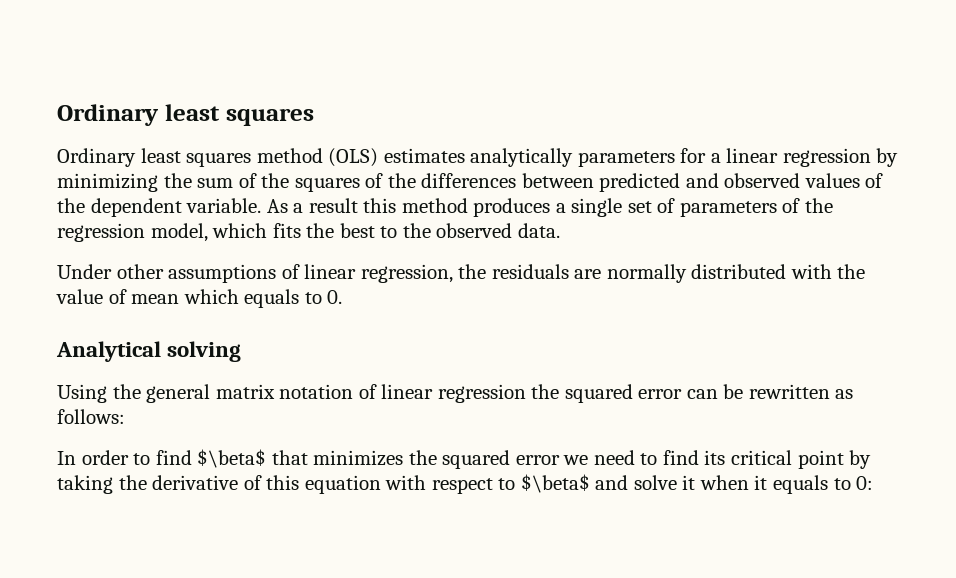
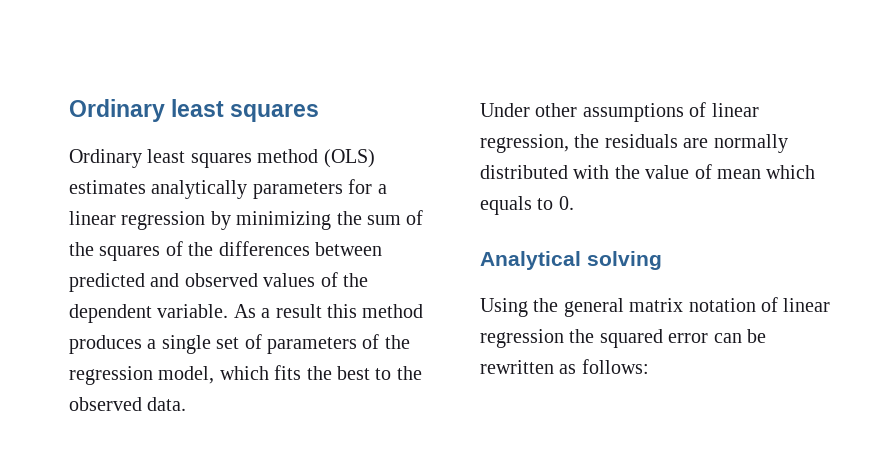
- In order to find $\beta$ that minimizes the squared error we need to find its critical point by taking the derivative of this equation with respect to $\beta$ and solve it when it equals to 0:

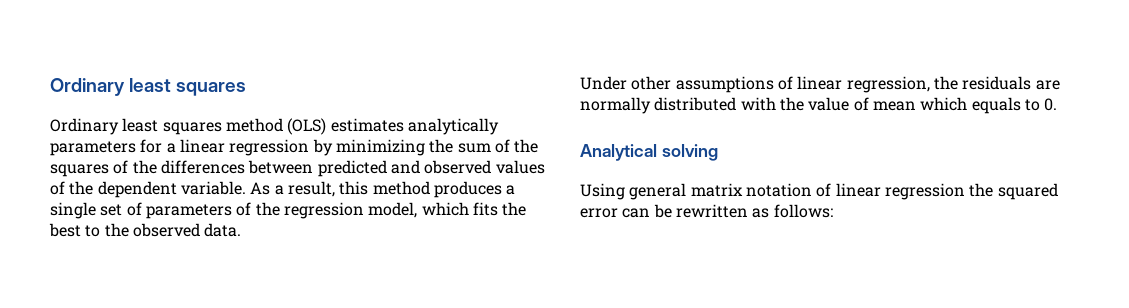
- As a result this method produces a single set of parameters of the regression model, which fits the best to the observed data.
+ As a result, this method produces a single set of parameters of the regression model, which fits the best to the observed data.
- Using the general matrix notation of linear regression the squared error can be rewritten as follows:
+ Using general matrix notation of linear regression the squared error can be rewritten as follows:

